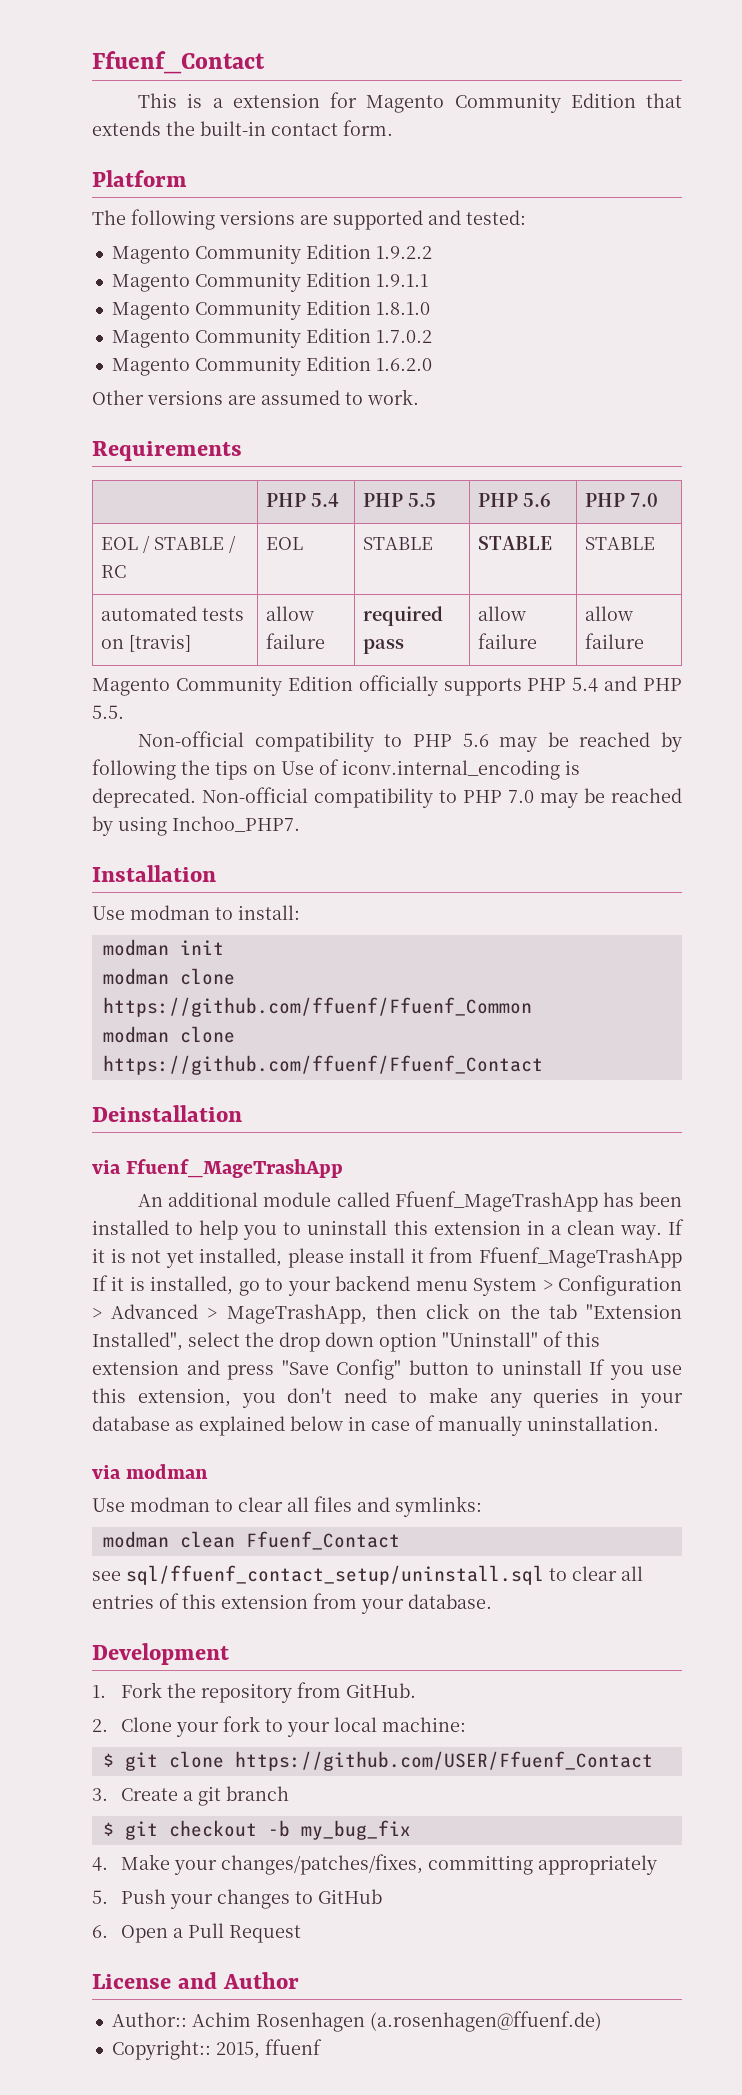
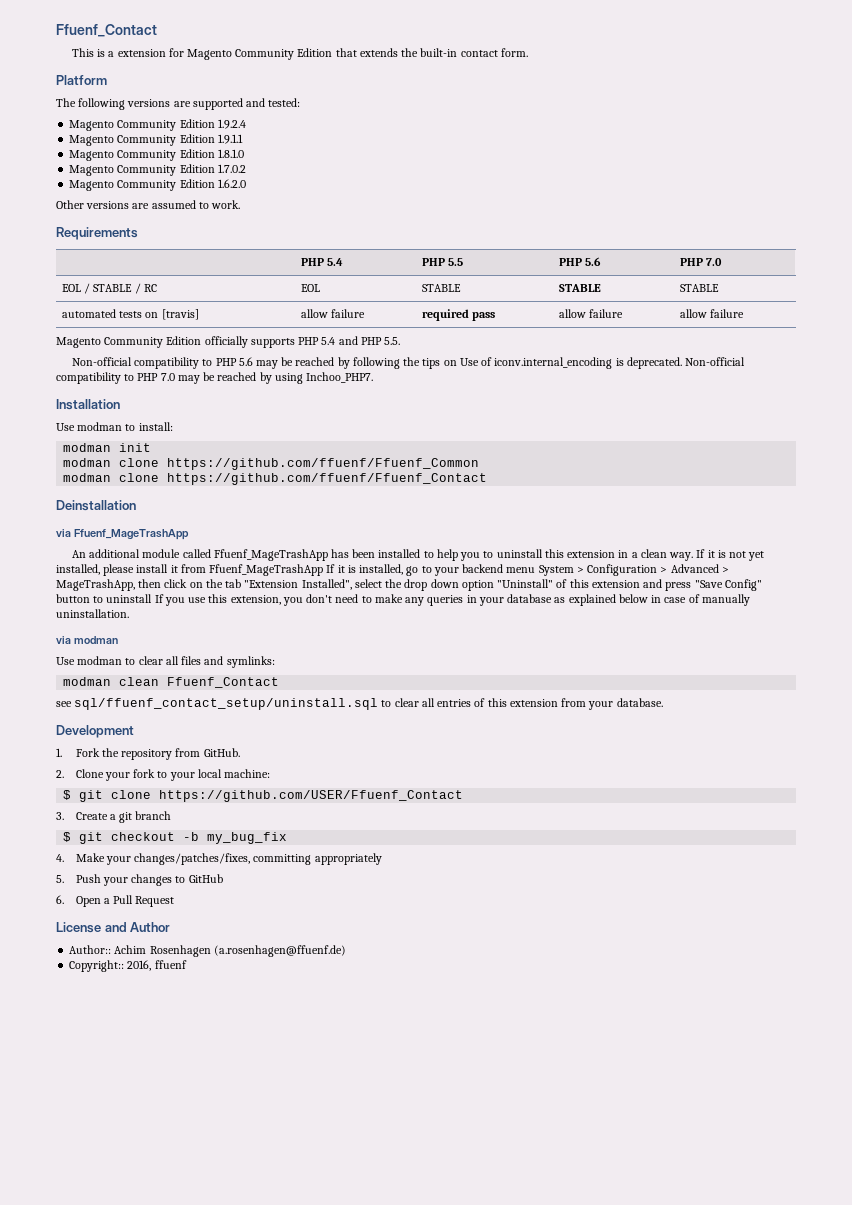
- Magento Community Edition 1.9.2.2
+ Magento Community Edition 1.9.2.4
- Copyright:: 2015, ffuenf
+ Copyright:: 2016, ffuenf

